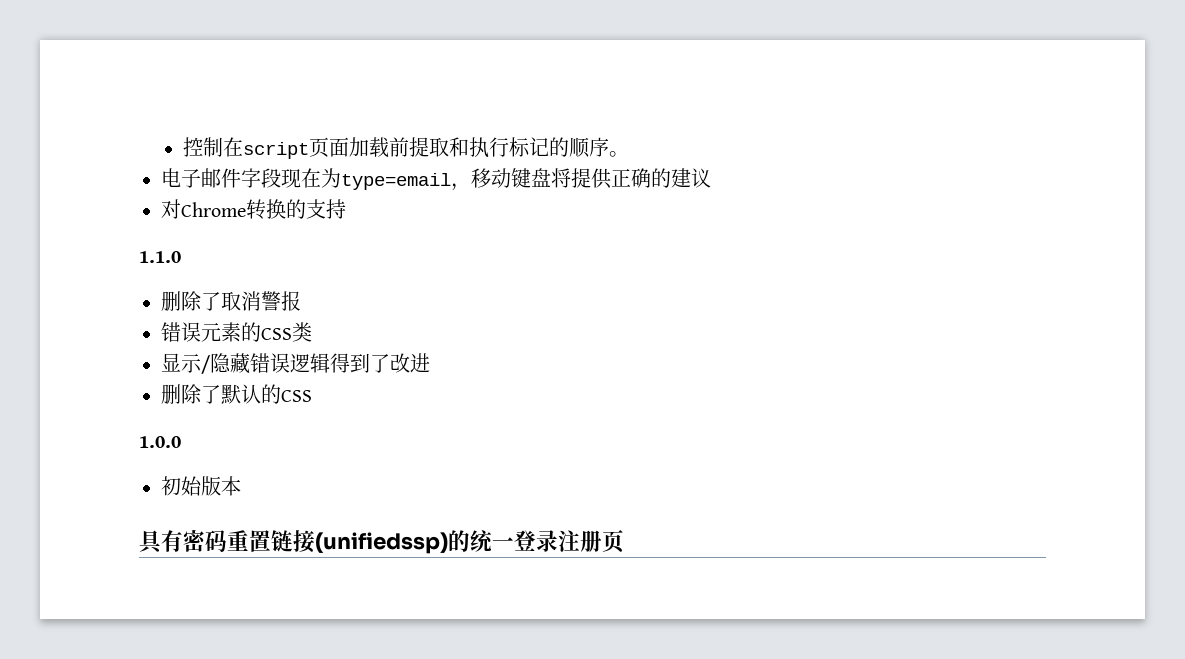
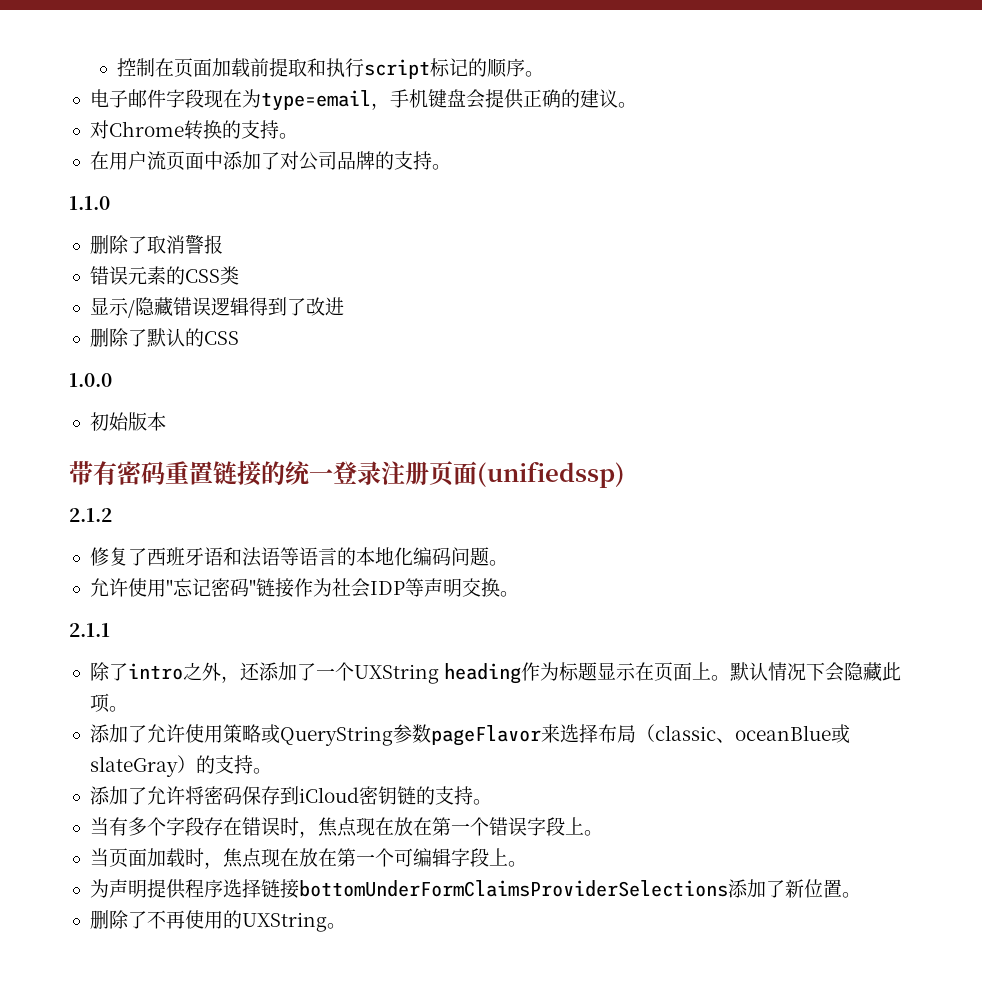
- 控制在script页面加载前提取和执行标记的顺序。
+ 控制在页面加载前提取和执行script标记的顺序。
- 电子邮件字段现在为type=email，移动键盘将提供正确的建议
+ 电子邮件字段现在为type=email，手机键盘会提供正确的建议。
- 对Chrome转换的支持
+ 对Chrome转换的支持。
+ 在用户流页面中添加了对公司品牌的支持。
- 具有密码重置链接(unifiedssp)的统一登录注册页
+ 带有密码重置链接的统一登录注册页面(unifiedssp)
+ 2.1.2
+ 修复了西班牙语和法语等语言的本地化编码问题。
+ 允许使用"忘记密码"链接作为社会IDP等声明交换。
+ 2.1.1
+ 除了intro之外，还添加了一个UXString heading作为标题显示在页面上。默认情况下会隐藏此项。
+ 添加了允许使用策略或QueryString参数pageFlavor来选择布局（classic、oceanBlue或slateGray）的支持。
+ 添加了允许将密码保存到iCloud密钥链的支持。
+ 当有多个字段存在错误时，焦点现在放在第一个错误字段上。
+ 当页面加载时，焦点现在放在第一个可编辑字段上。
+ 为声明提供程序选择链接bottomUnderFormClaimsProviderSelections添加了新位置。
+ 删除了不再使用的UXString。

